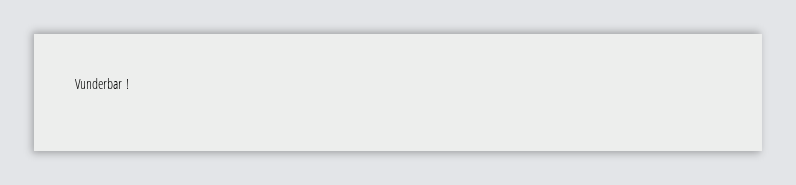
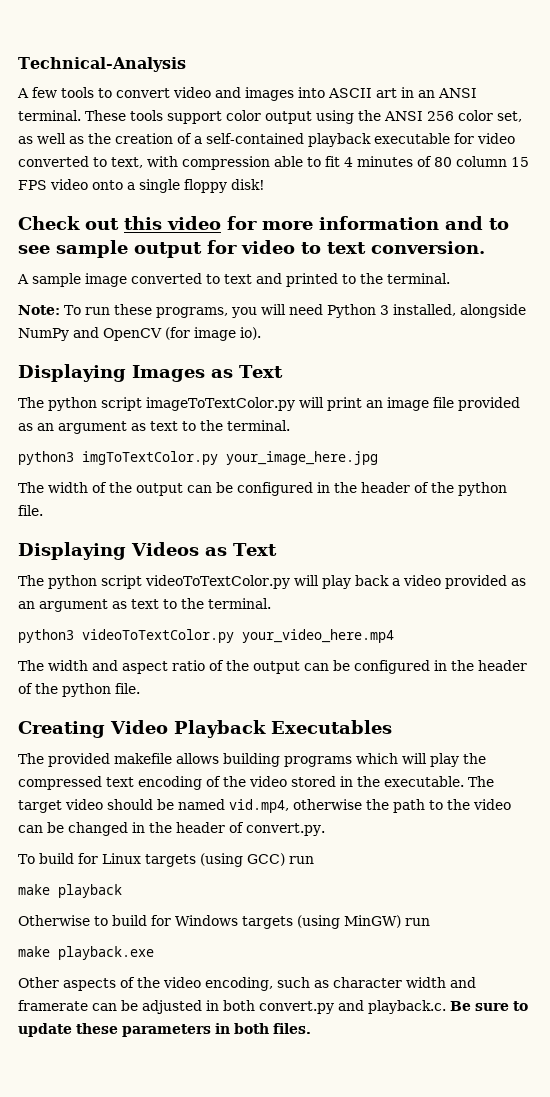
- Vunderbar !
+ Technical-Analysis
+ A few tools to convert video and images into ASCII art in an ANSI terminal. These tools support color output using the ANSI 256 color set, as well as the creation of a self-contained playback executable for video converted to text, with compression able to fit 4 minutes of 80 column 15 FPS video onto a single floppy disk!
+ Check out this video for more information and to see sample output for video to text conversion.
+ A sample image converted to text and printed to the terminal.
+ Note: To run these programs, you will need Python 3 installed, alongside NumPy and OpenCV (for image io).
+ Displaying Images as Text
+ The python script imageToTextColor.py will print an image file provided as an argument as text to the terminal.
+ python3 imgToTextColor.py your_image_here.jpg
+ The width of the output can be configured in the header of the python file.
+ Displaying Videos as Text
+ The python script videoToTextColor.py will play back a video provided as an argument as text to the terminal.
+ python3 videoToTextColor.py your_video_here.mp4
+ The width and aspect ratio of the output can be configured in the header of the python file.
+ Creating Video Playback Executables
+ The provided makefile allows building programs which will play the compressed text encoding of the video stored in the executable. The target video should be named vid.mp4, otherwise the path to the video can be changed in the header of convert.py.
+ To build for Linux targets (using GCC) run
+ make playback
+ Otherwise to build for Windows targets (using MinGW) run
+ make playback.exe
+ Other aspects of the video encoding, such as character width and framerate can be adjusted in both convert.py and playback.c. Be sure to update these parameters in both files.

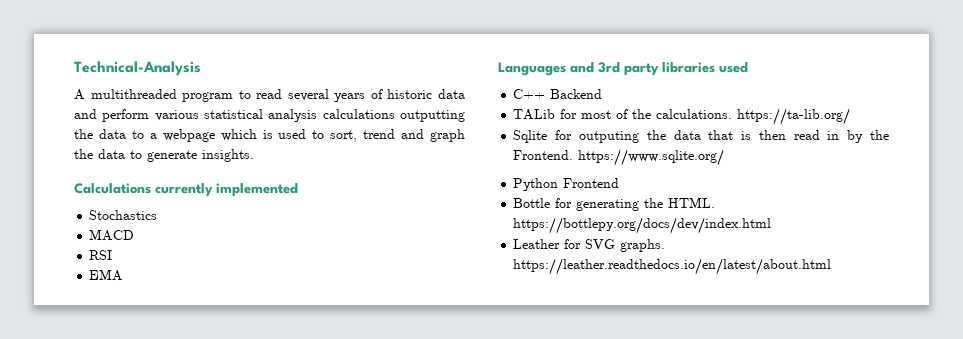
- A few tools to convert video and images into ASCII art in an ANSI terminal. These tools support color output using the ANSI 256 color set, as well as the creation of a self-contained playback executable for video converted to text, with compression able to fit 4 minutes of 80 column 15 FPS video onto a single floppy disk!
- Check out this video for more information and to see sample output for video to text conversion.
- A sample image converted to text and printed to the terminal.
- Note: To run these programs, you will need Python 3 installed, alongside NumPy and OpenCV (for image io).
- Displaying Images as Text
- The python script imageToTextColor.py will print an image file provided as an argument as text to the terminal.
- python3 imgToTextColor.py your_image_here.jpg
- The width of the output can be configured in the header of the python file.
- Displaying Videos as Text
- The python script videoToTextColor.py will play back a video provided as an argument as text to the terminal.
- python3 videoToTextColor.py your_video_here.mp4
- The width and aspect ratio of the output can be configured in the header of the python file.
- Creating Video Playback Executables
- The provided makefile allows building programs which will play the compressed text encoding of the video stored in the executable. The target video should be named vid.mp4, otherwise the path to the video can be changed in the header of convert.py.
- To build for Linux targets (using GCC) run
- make playback
- Otherwise to build for Windows targets (using MinGW) run
- make playback.exe
- Other aspects of the video encoding, such as character width and framerate can be adjusted in both convert.py and playback.c. Be sure to update these parameters in both files.
+ A multithreaded program to read several years of historic data and perform various statistical analysis calculations outputting the data to a webpage which is used to sort, trend and graph the data to generate insights.
+ Calculations currently implemented
+ Stochastics
+ MACD
+ RSI
+ EMA
+ Languages and 3rd party libraries used
+ C++ Backend
+ TALib for most of the calculations. https://ta-lib.org/
+ Sqlite for outputing the data that is then read in by the Frontend. https://www.sqlite.org/
+ Python Frontend
+ Bottle for generating the HTML. https://bottlepy.org/docs/dev/index.html
+ Leather for SVG graphs. https://leather.readthedocs.io/en/latest/about.html

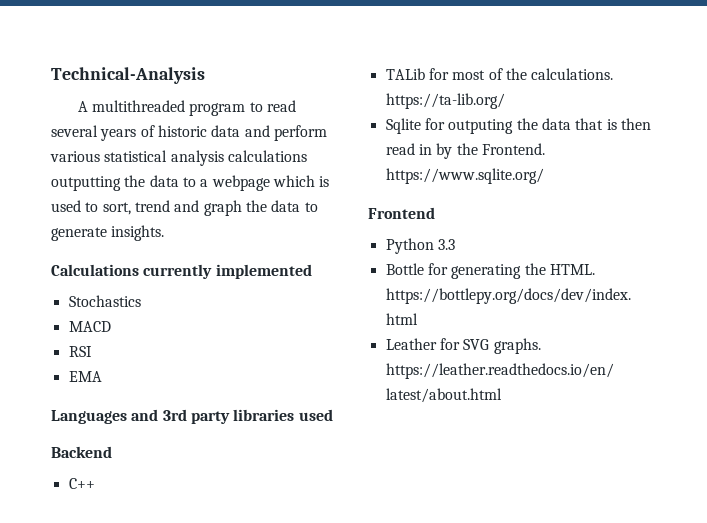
+ Backend
- C++ Backend
+ C++
+ Frontend
- Python Frontend
+ Python 3.3

